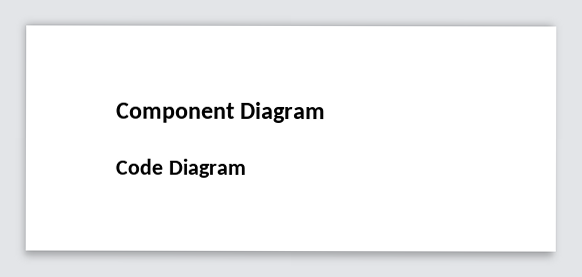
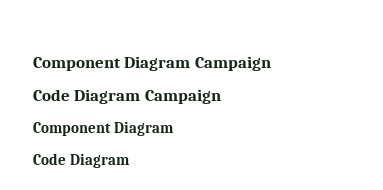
+ Component Diagram Campaign
+ Code Diagram Campaign

